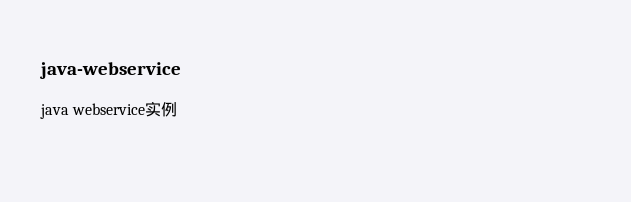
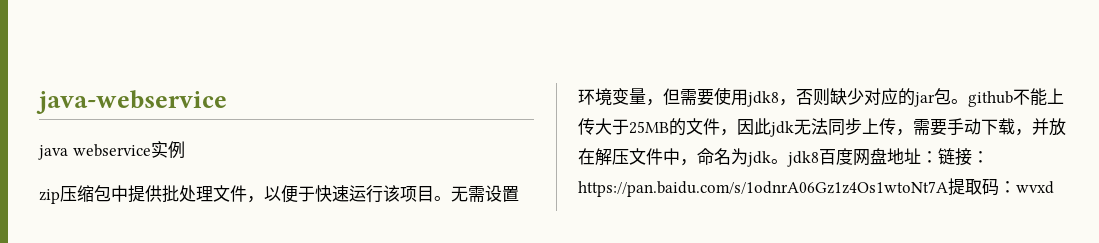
+ zip压缩包中提供批处理文件，以便于快速运行该项目。无需设置环境变量，但需要使用jdk8，否则缺少对应的jar包。github不能上传大于25MB的文件，因此jdk无法同步上传，需要手动下载，并放在解压文件中，命名为jdk。jdk8百度网盘地址：链接：https://pan.baidu.com/s/1odnrA06Gz1z4Os1wtoNt7A提取码：wvxd

